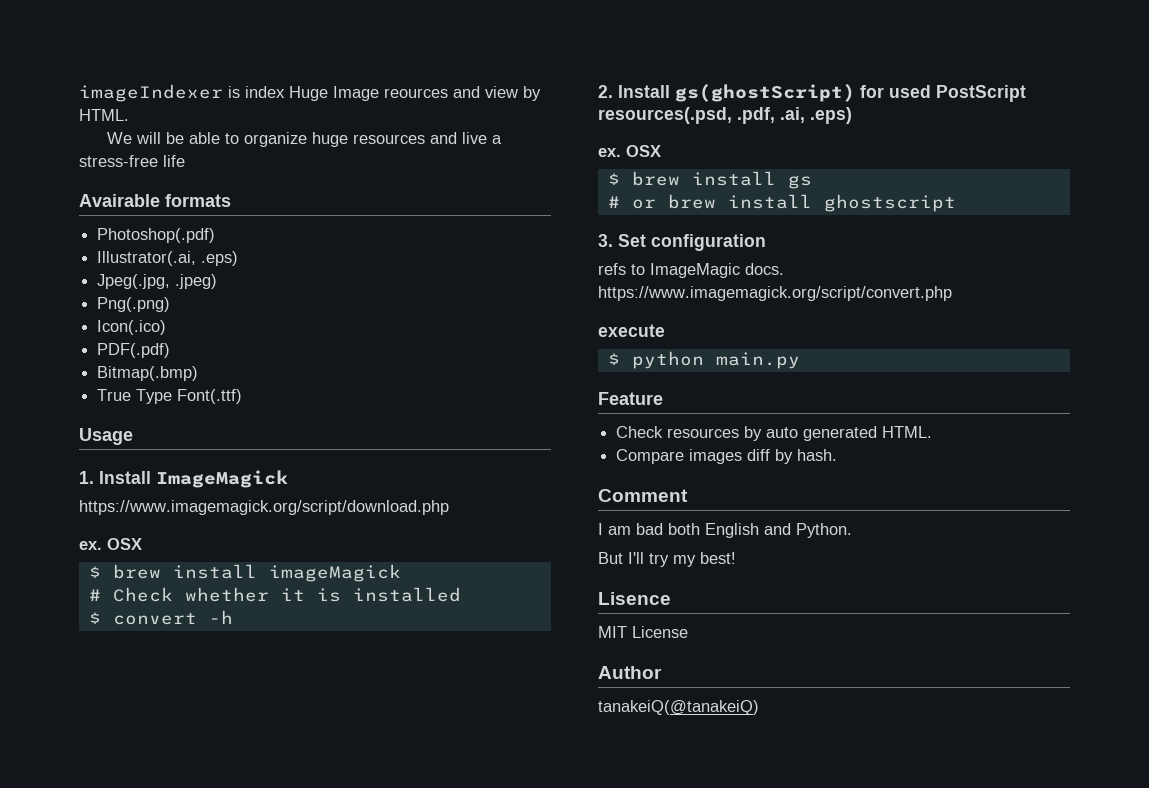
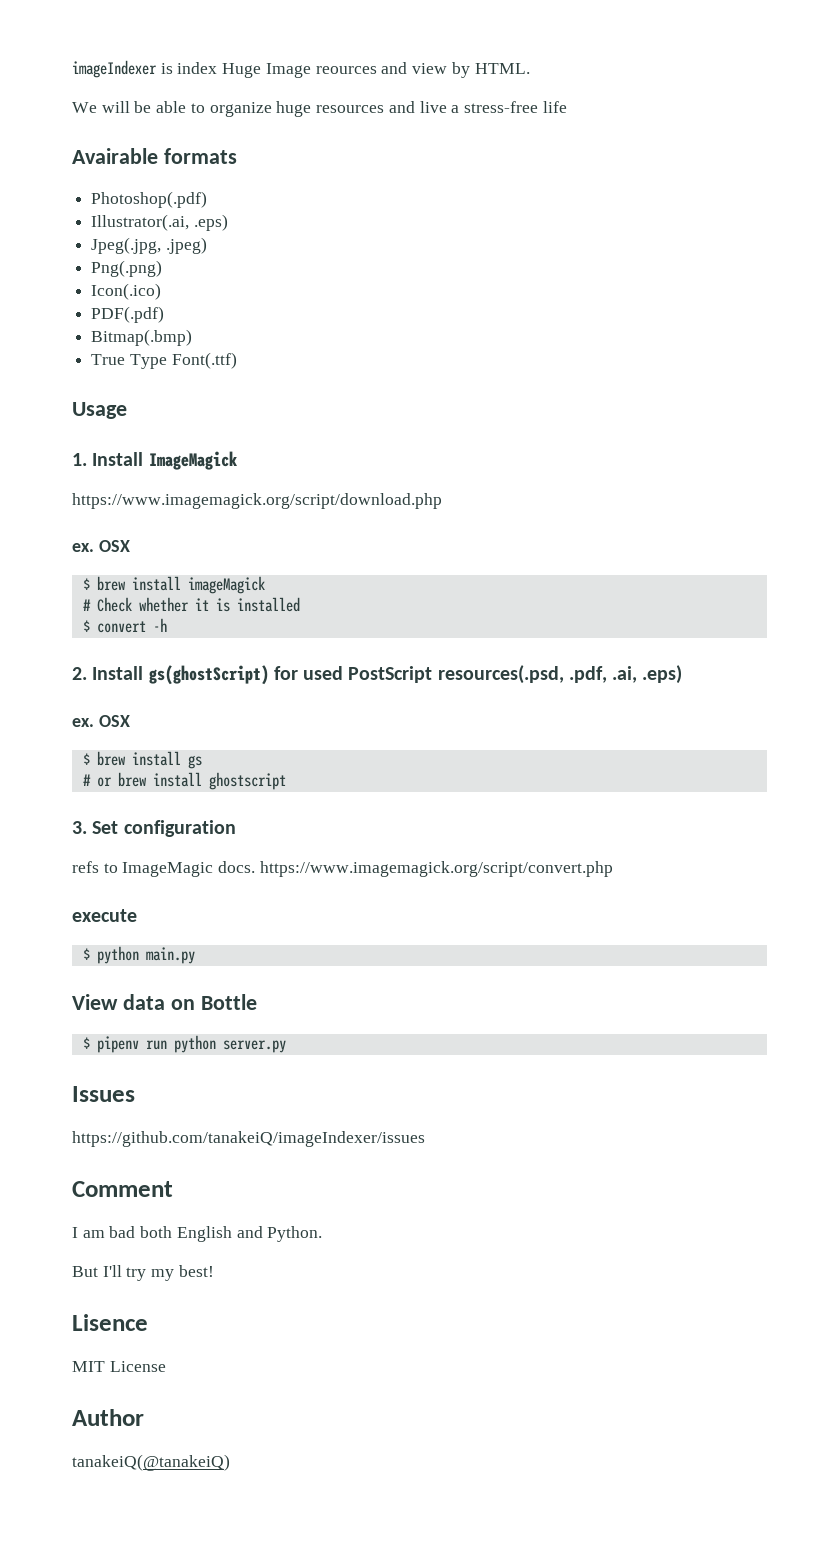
- Feature
- Check resources by auto generated HTML.
- Compare images diff by hash.
+ View data on Bottle
+ $ pipenv run python server.py
+ Issues
+ https://github.com/tanakeiQ/imageIndexer/issues

